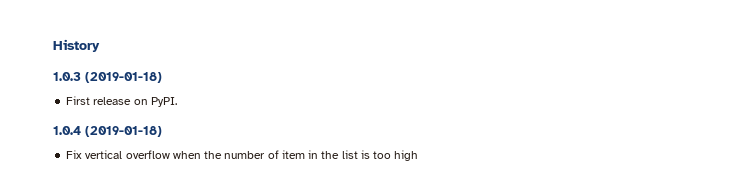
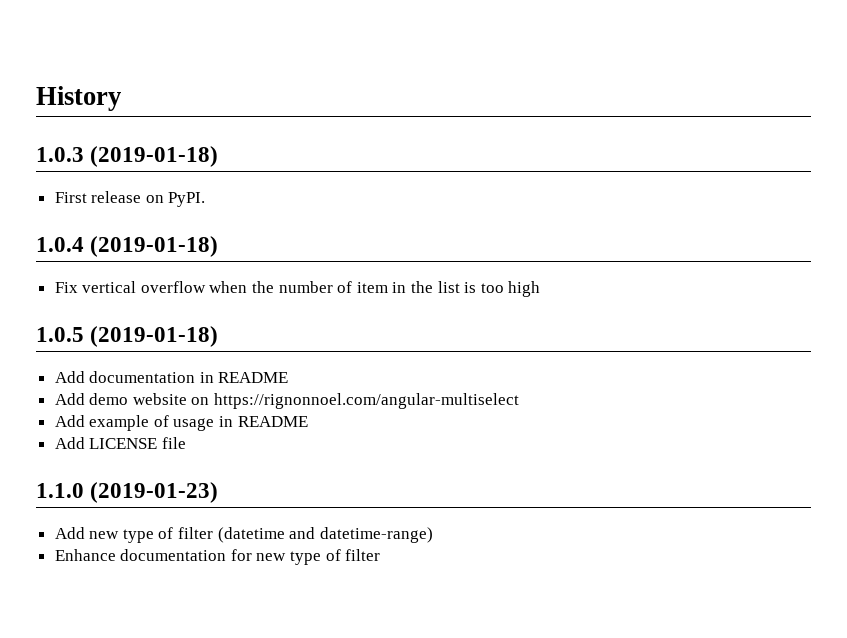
+ 1.0.5 (2019-01-18)
+ Add documentation in README
+ Add demo website on https://rignonnoel.com/angular-multiselect
+ Add example of usage in README
+ Add LICENSE file
+ 1.1.0 (2019-01-23)
+ Add new type of filter (datetime and datetime-range)
+ Enhance documentation for new type of filter

